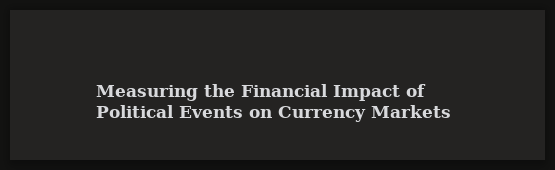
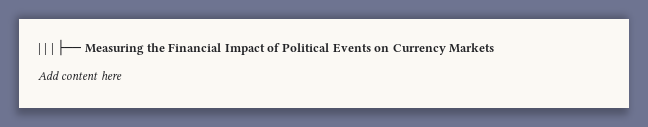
- Measuring the Financial Impact of Political Events on Currency Markets
+ | | | ├── Measuring the Financial Impact of Political Events on Currency Markets
+ Add content here

